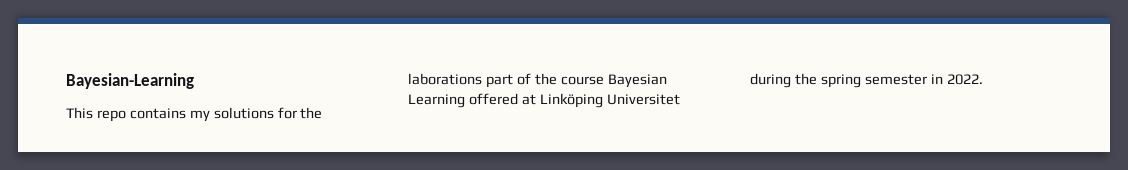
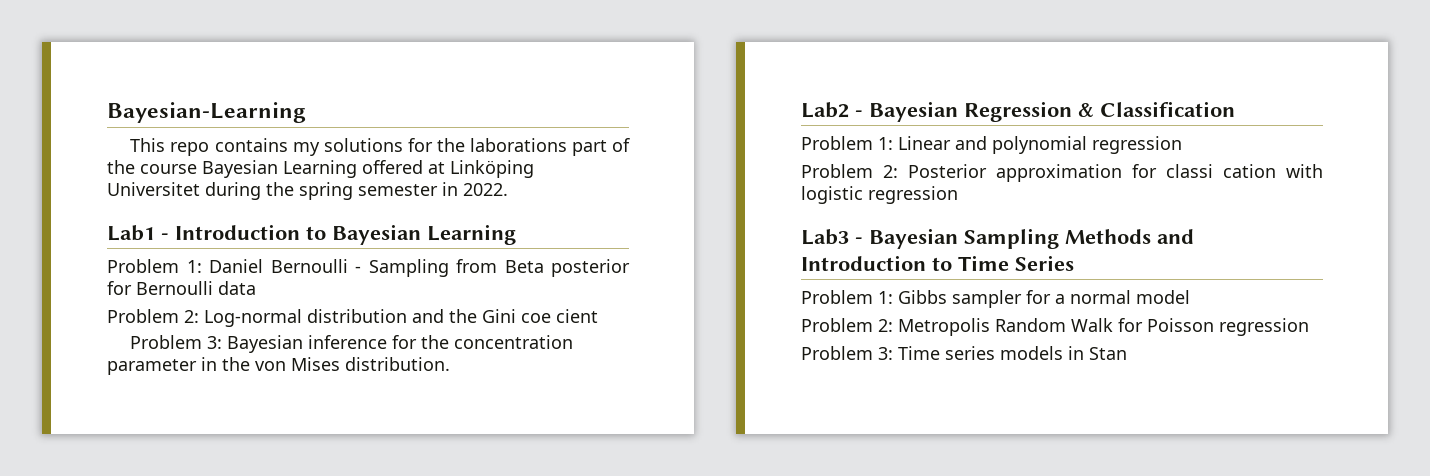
+ Lab1 - Introduction to Bayesian Learning
+ Problem 1: Daniel Bernoulli - Sampling from Beta posterior for Bernoulli data
+ Problem 2: Log-normal distribution and the Gini coe cient
+ Problem 3: Bayesian inference for the concentration parameter in the von Mises distribution.
+ Lab2 - Bayesian Regression & Classification
+ Problem 1: Linear and polynomial regression
+ Problem 2: Posterior approximation for classi cation with logistic regression
+ Lab3 - Bayesian Sampling Methods and Introduction to Time Series
+ Problem 1: Gibbs sampler for a normal model
+ Problem 2: Metropolis Random Walk for Poisson regression
+ Problem 3: Time series models in Stan

